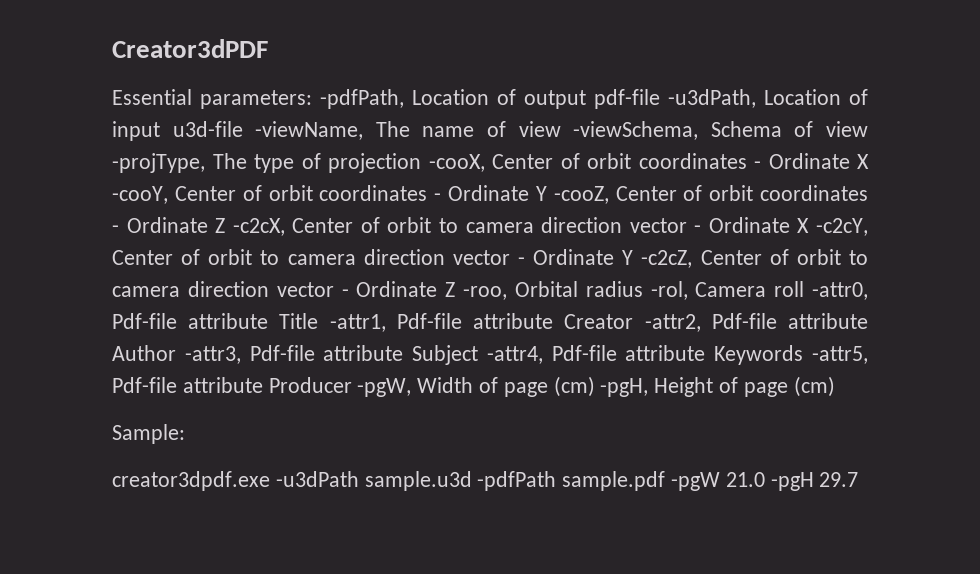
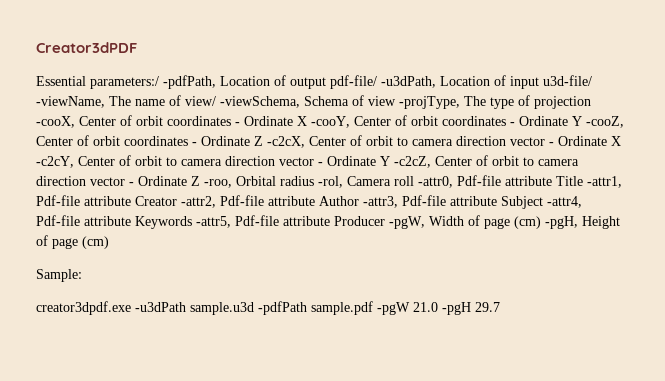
- Essential parameters: -pdfPath, Location of output pdf-file -u3dPath, Location of input u3d-file -viewName, The name of view -viewSchema, Schema of view -projType, The type of projection -cooX, Center of orbit coordinates - Ordinate X -cooY, Center of orbit coordinates - Ordinate Y -cooZ, Center of orbit coordinates - Ordinate Z -c2cX, Center of orbit to camera direction vector - Ordinate X -c2cY, Center of orbit to camera direction vector - Ordinate Y -c2cZ, Center of orbit to camera direction vector - Ordinate Z -roo, Orbital radius -rol, Camera roll -attr0, Pdf-file attribute Title -attr1, Pdf-file attribute Creator -attr2, Pdf-file attribute Author -attr3, Pdf-file attribute Subject -attr4, Pdf-file attribute Keywords -attr5, Pdf-file attribute Producer -pgW, Width of page (cm) -pgH, Height of page (cm)
+ Essential parameters:/ -pdfPath, Location of output pdf-file/ -u3dPath, Location of input u3d-file/ -viewName, The name of view/ -viewSchema, Schema of view -projType, The type of projection -cooX, Center of orbit coordinates - Ordinate X -cooY, Center of orbit coordinates - Ordinate Y -cooZ, Center of orbit coordinates - Ordinate Z -c2cX, Center of orbit to camera direction vector - Ordinate X -c2cY, Center of orbit to camera direction vector - Ordinate Y -c2cZ, Center of orbit to camera direction vector - Ordinate Z -roo, Orbital radius -rol, Camera roll -attr0, Pdf-file attribute Title -attr1, Pdf-file attribute Creator -attr2, Pdf-file attribute Author -attr3, Pdf-file attribute Subject -attr4, Pdf-file attribute Keywords -attr5, Pdf-file attribute Producer -pgW, Width of page (cm) -pgH, Height of page (cm)

